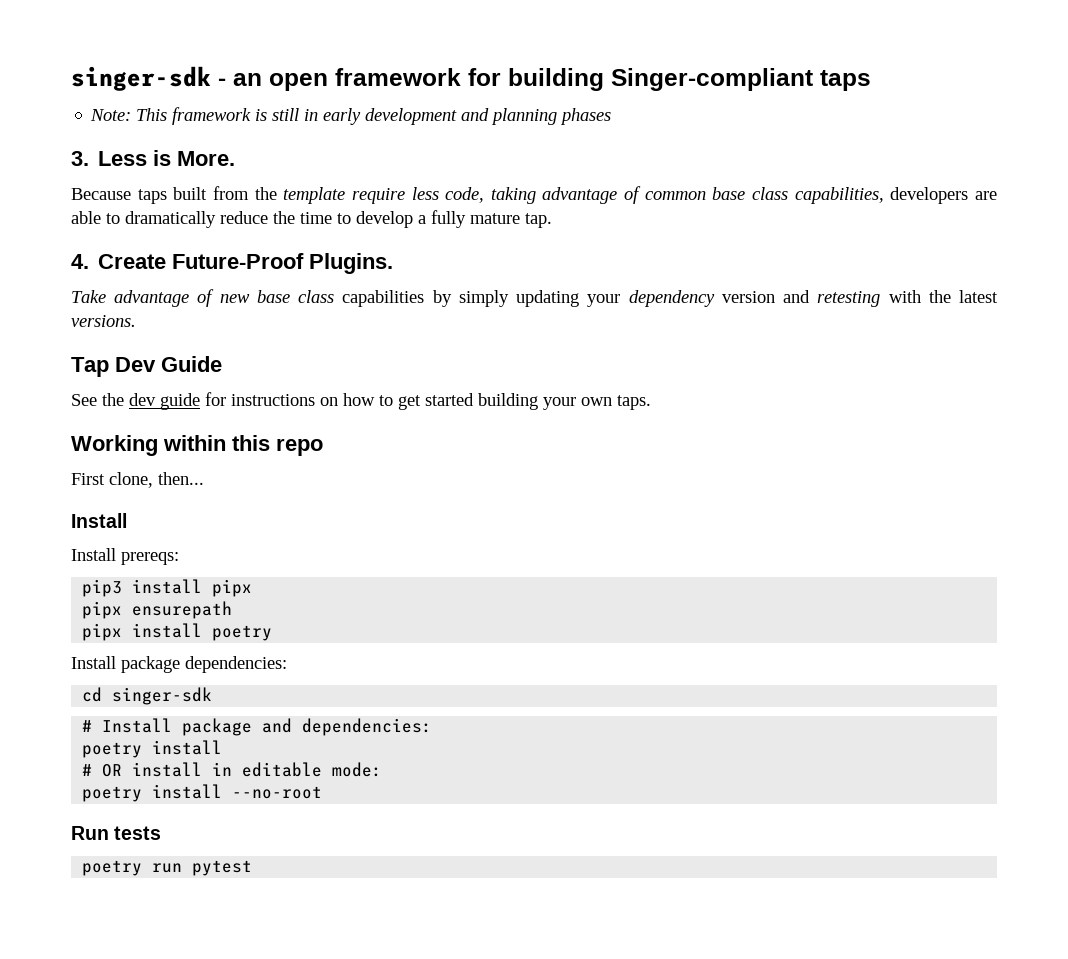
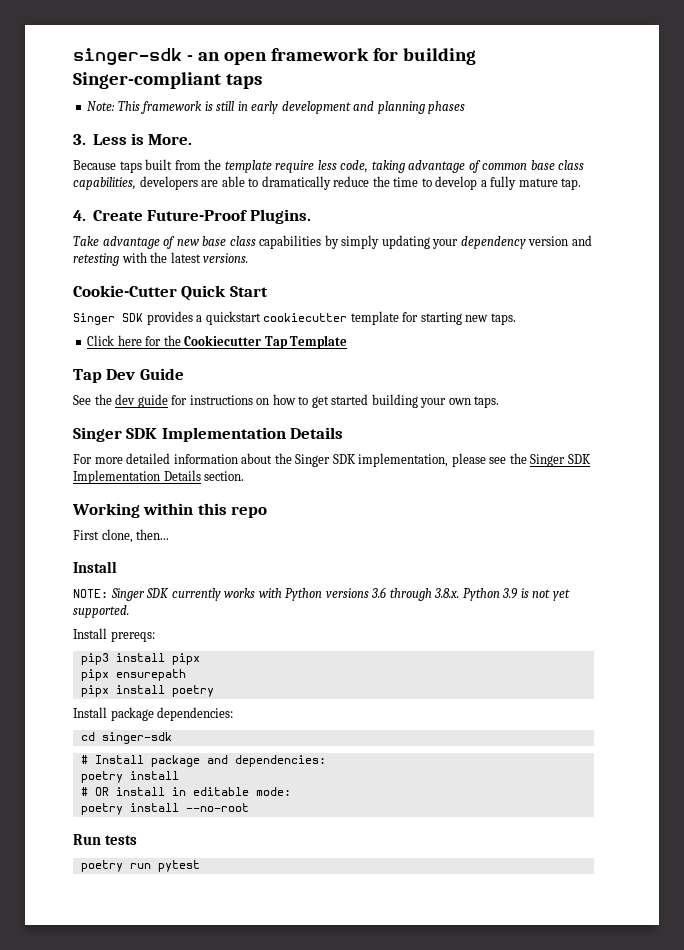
+ Cookie-Cutter Quick Start
+ Singer SDK provides a quickstart cookiecutter template for starting new taps.
+ Click here for the Cookiecutter Tap Template
  See the dev guide for instructions on how to get started building your own taps.
+ Singer SDK Implementation Details
+ For more detailed information about the Singer SDK implementation, please see the Singer SDK Implementation Details section.
+ NOTE: Singer SDK currently works with Python versions 3.6 through 3.8.x. Python 3.9 is not yet supported.

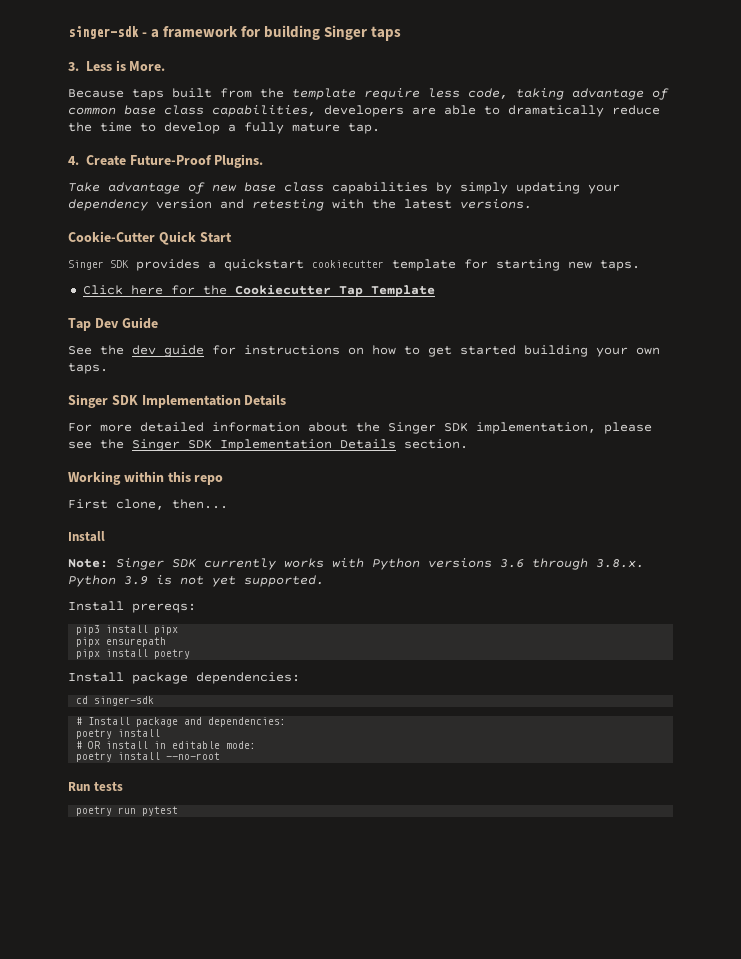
- singer-sdk - an open framework for building Singer-compliant taps
- Note: This framework is still in early development and planning phases
+ singer-sdk - a framework for building Singer taps
- NOTE: Singer SDK currently works with Python versions 3.6 through 3.8.x. Python 3.9 is not yet supported.
+ Note: Singer SDK currently works with Python versions 3.6 through 3.8.x. Python 3.9 is not yet supported.

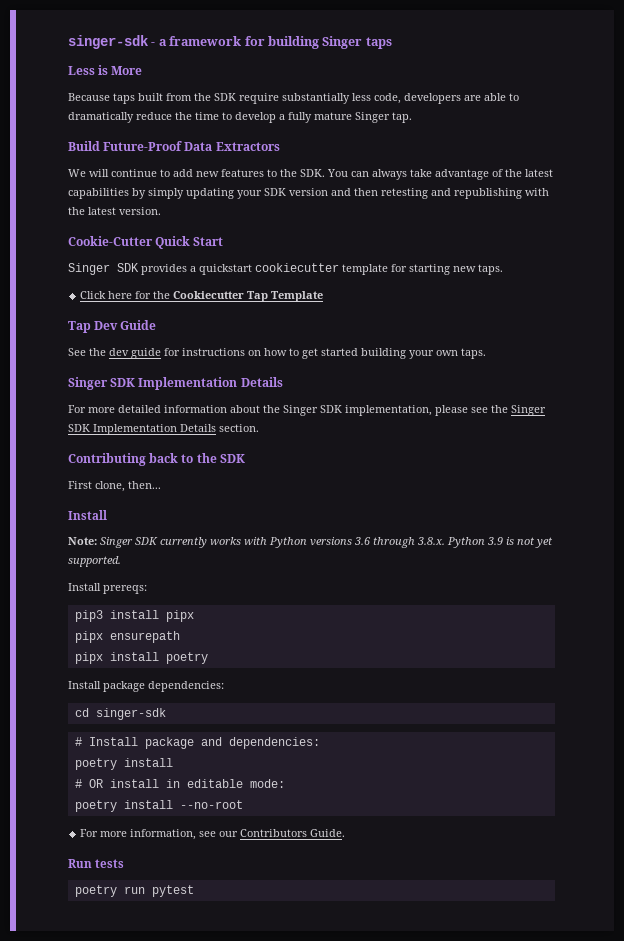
- 3. Less is More.
+ Less is More
- Because taps built from the template require less code, taking advantage of common base class capabilities, developers are able to dramatically reduce the time to develop a fully mature tap.
+ Because taps built from the SDK require substantially less code, developers are able to dramatically reduce the time to develop a fully mature Singer tap.
- 4. Create Future-Proof Plugins.
- Take advantage of new base class capabilities by simply updating your dependency version and retesting with the latest versions.
+ Build Future-Proof Data Extractors
+ We will continue to add new features to the SDK. You can always take advantage of the latest capabilities by simply updating your SDK version and then retesting and republishing with the latest version.
- Working within this repo
+ Contributing back to the SDK
+ For more information, see our Contributors Guide.

